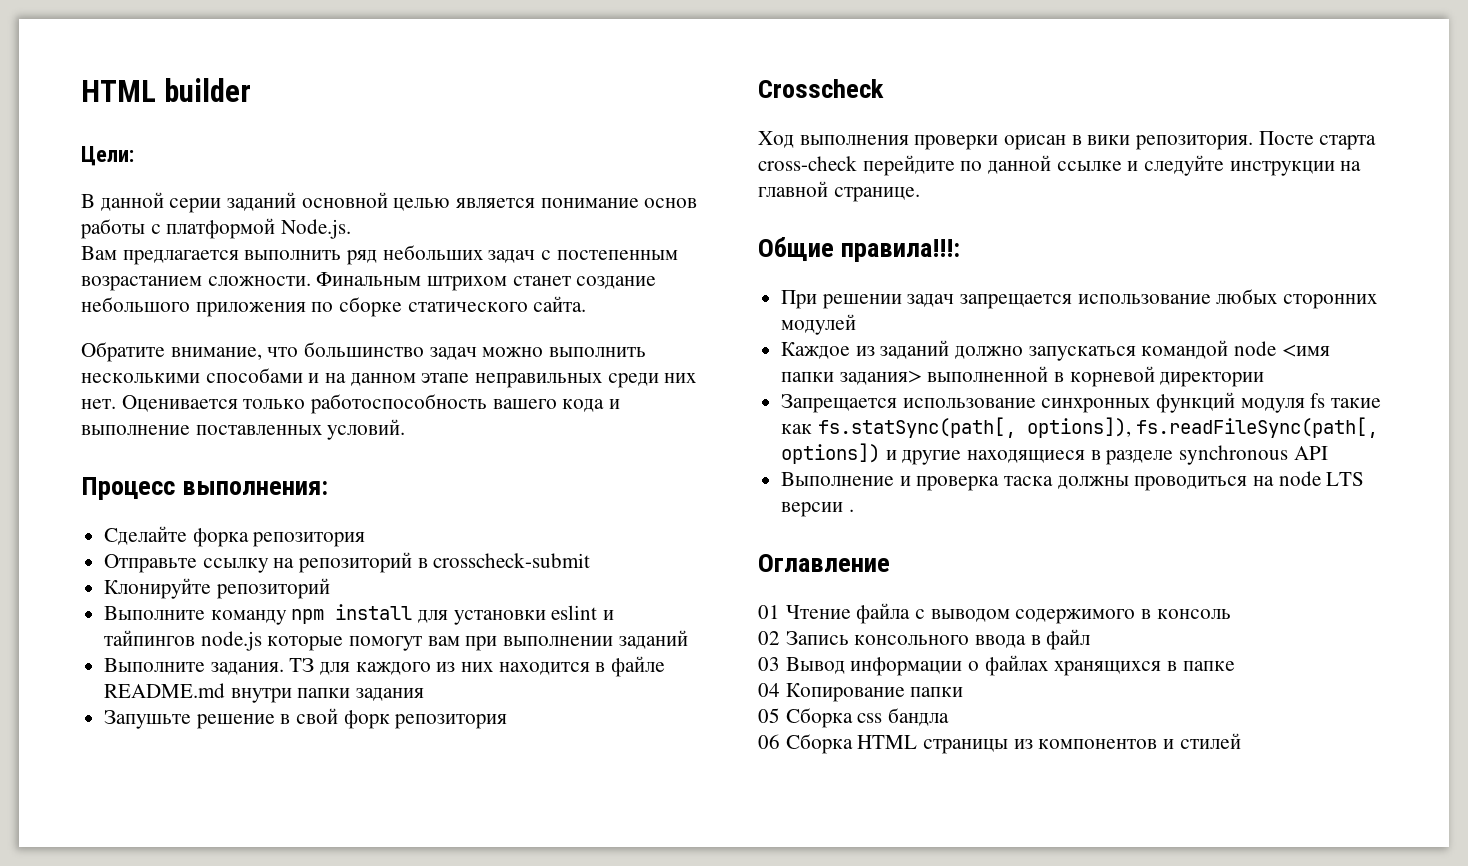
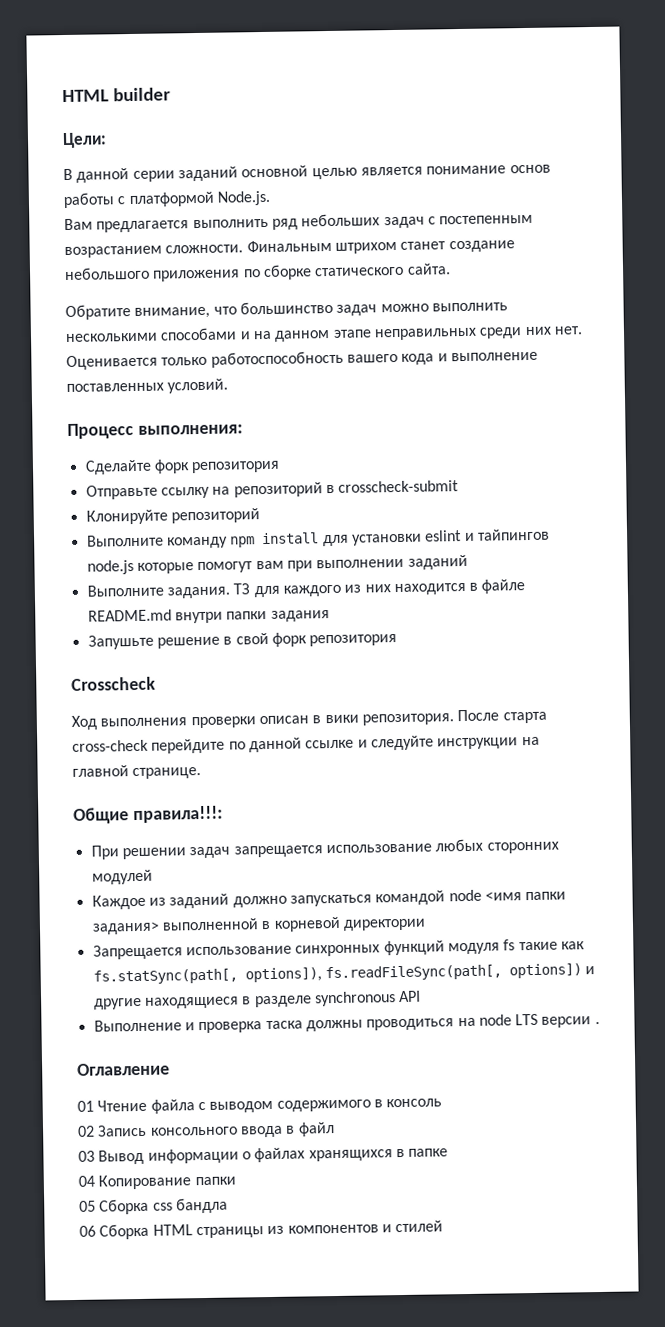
- Сделайте форка репозитория
+ Сделайте форк репозитория
- Ход выполнения проверки орисан в вики репозитория.
+ Ход выполнения проверки описан в вики репозитория.
- Посте старта cross-check перейдите по данной ссылке и следуйте инструкции на главной странице.
+ После старта cross-check перейдите по данной ссылке и следуйте инструкции на главной странице.

